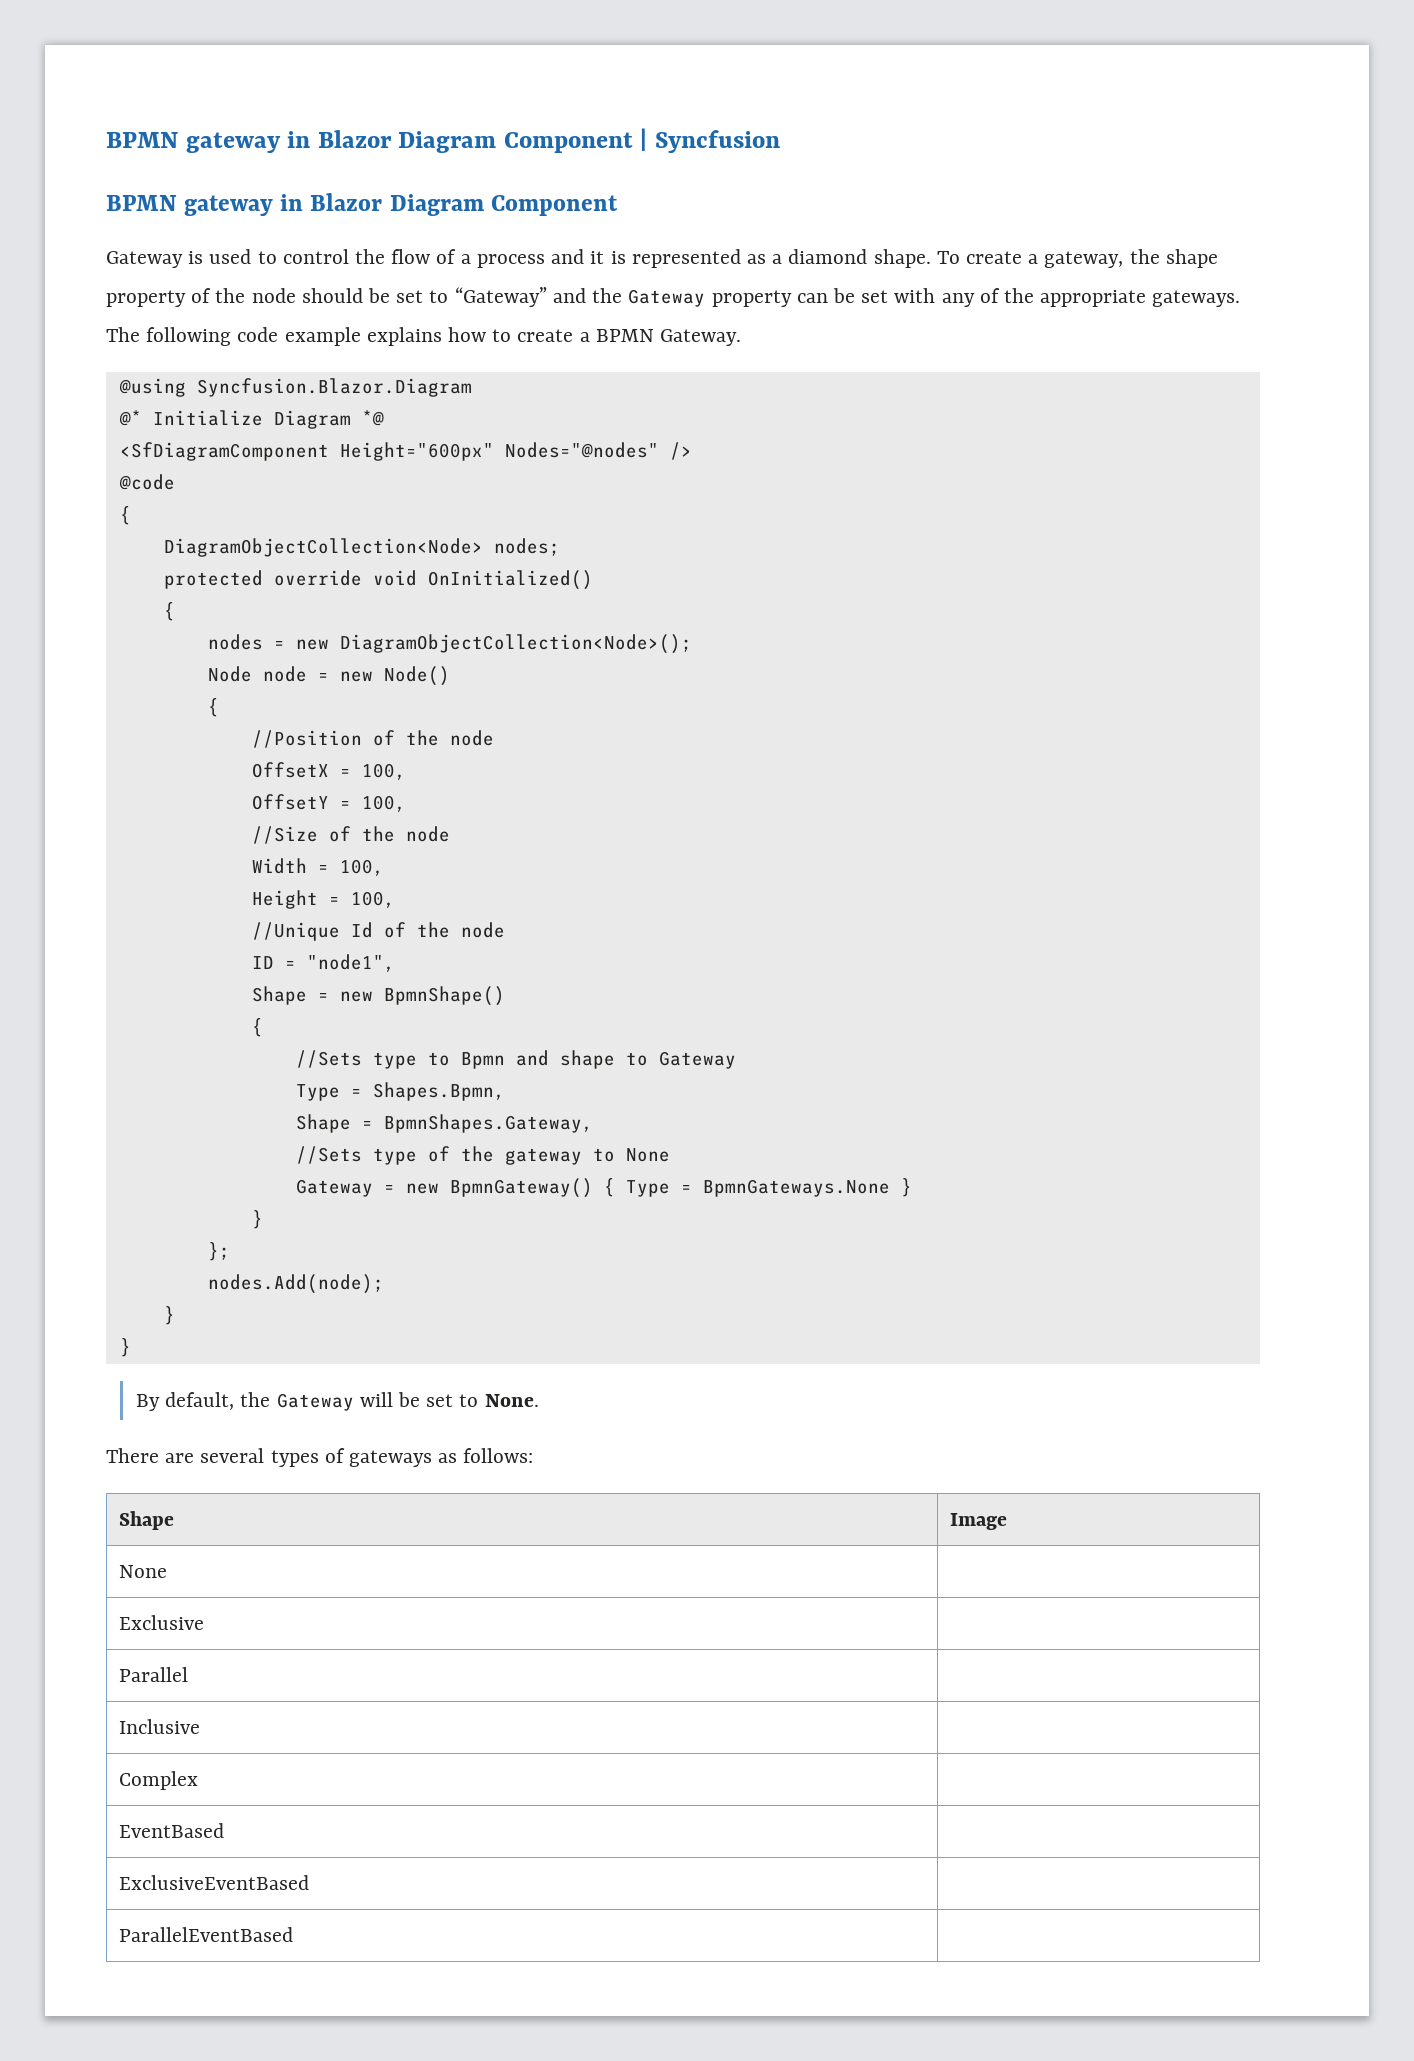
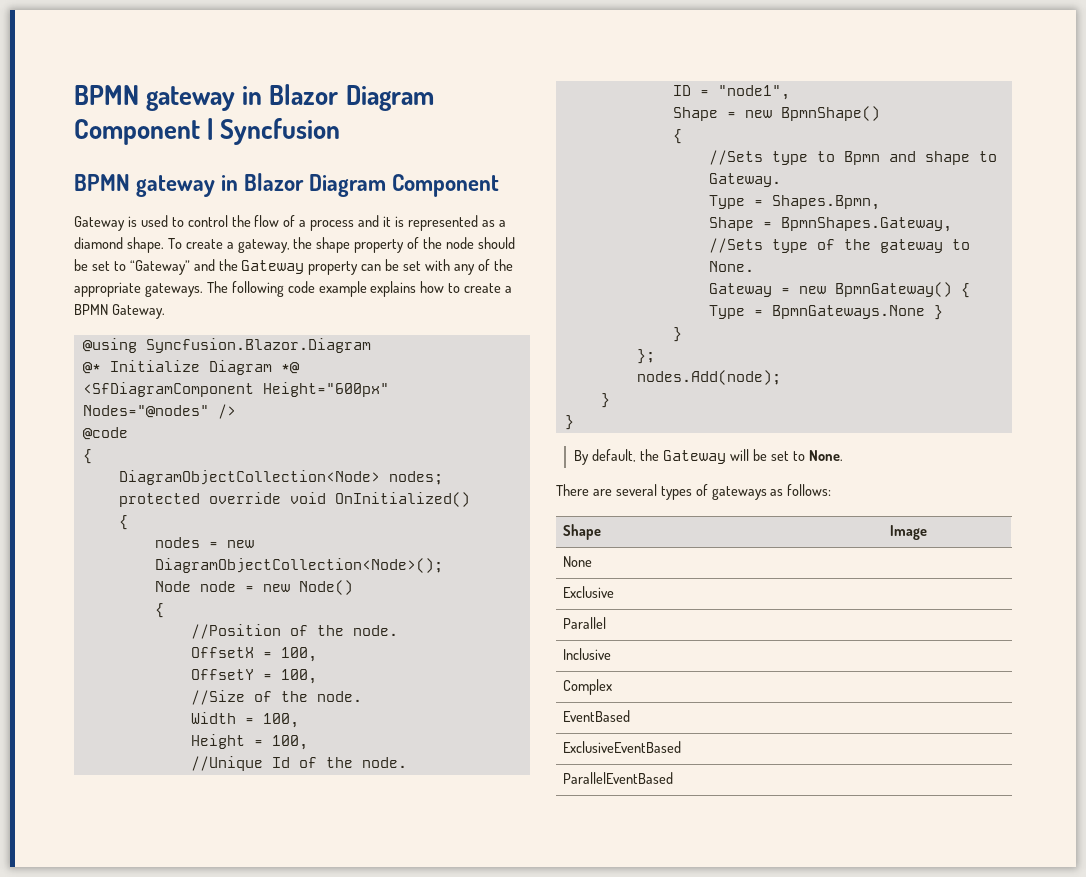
- //Position of the node
+ //Position of the node.
- //Size of the node
+ //Size of the node.
- //Unique Id of the node
+ //Unique Id of the node.
- //Sets type to Bpmn and shape to Gateway
+ //Sets type to Bpmn and shape to Gateway.
- //Sets type of the gateway to None
+ //Sets type of the gateway to None.

